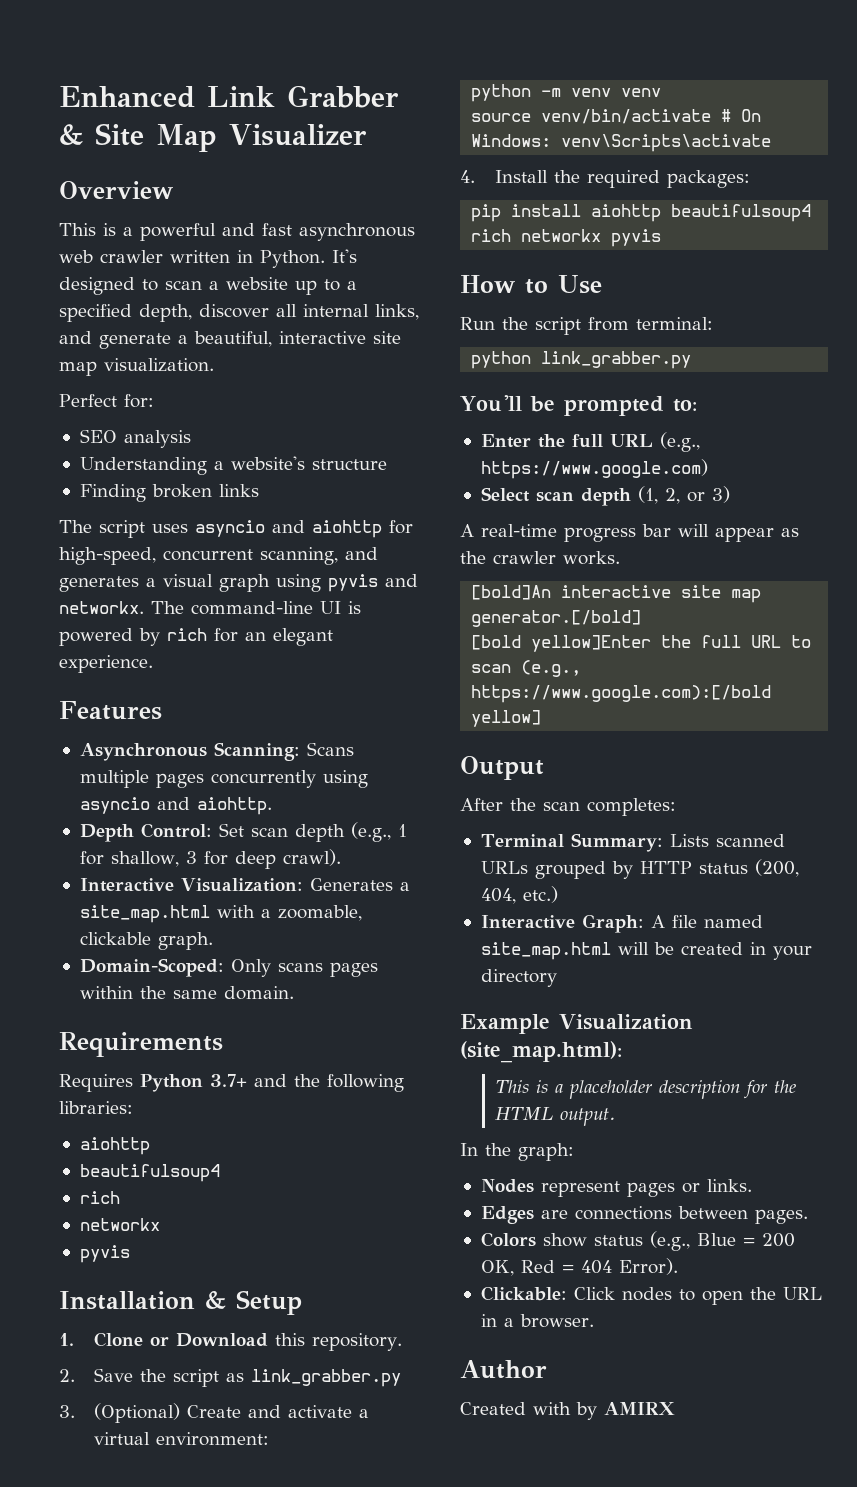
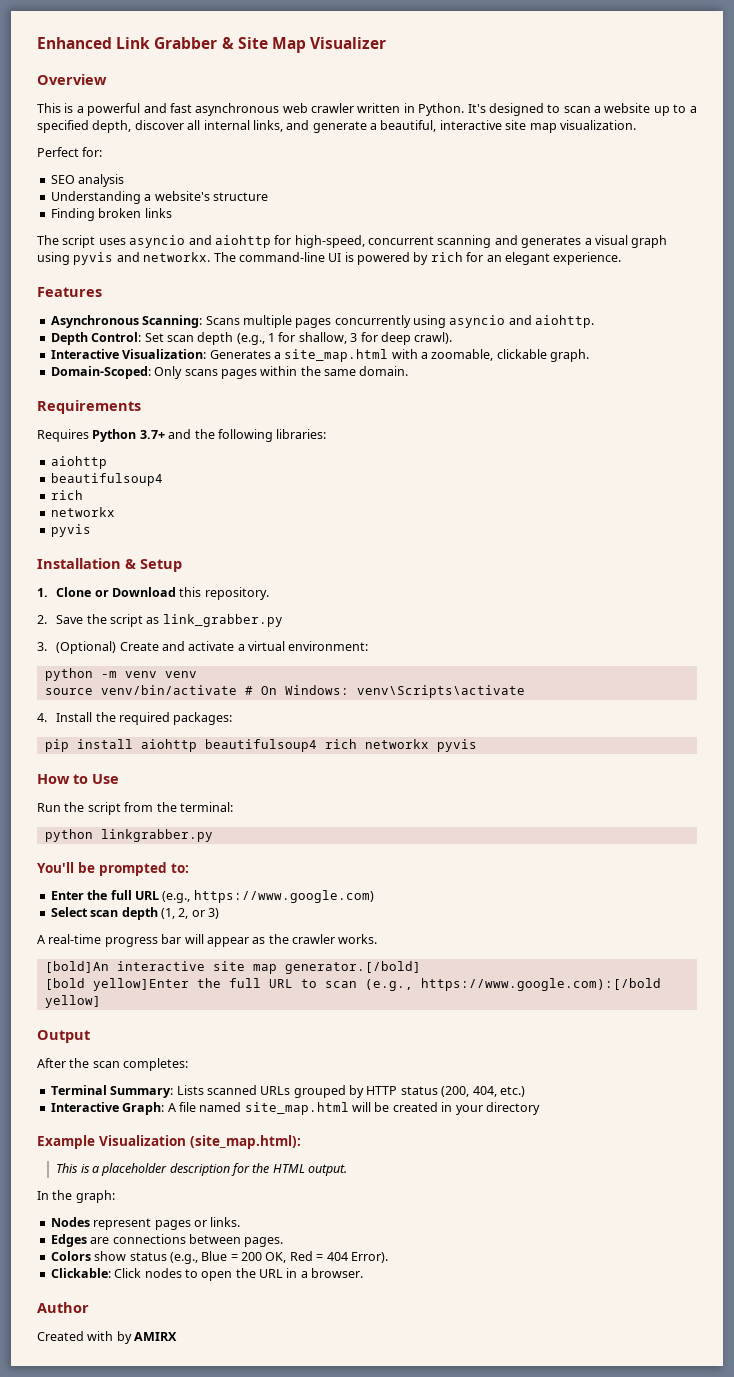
- The script uses asyncio and aiohttp for high-speed, concurrent scanning, and generates a visual graph using pyvis and networkx.
+ The script uses asyncio and aiohttp for high-speed, concurrent scanning and generates a visual graph using pyvis and networkx.
- Run the script from terminal:
+ Run the script from the terminal:
- python link_grabber.py
+ python linkgrabber.py

